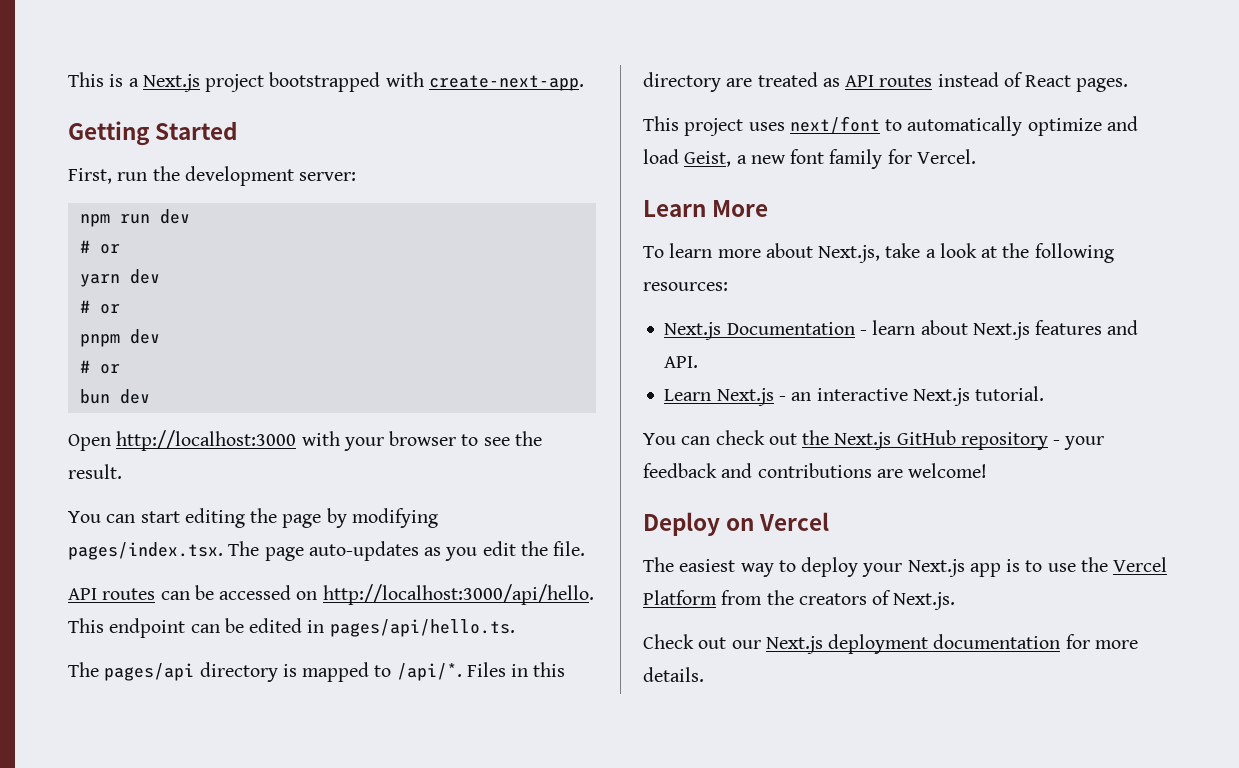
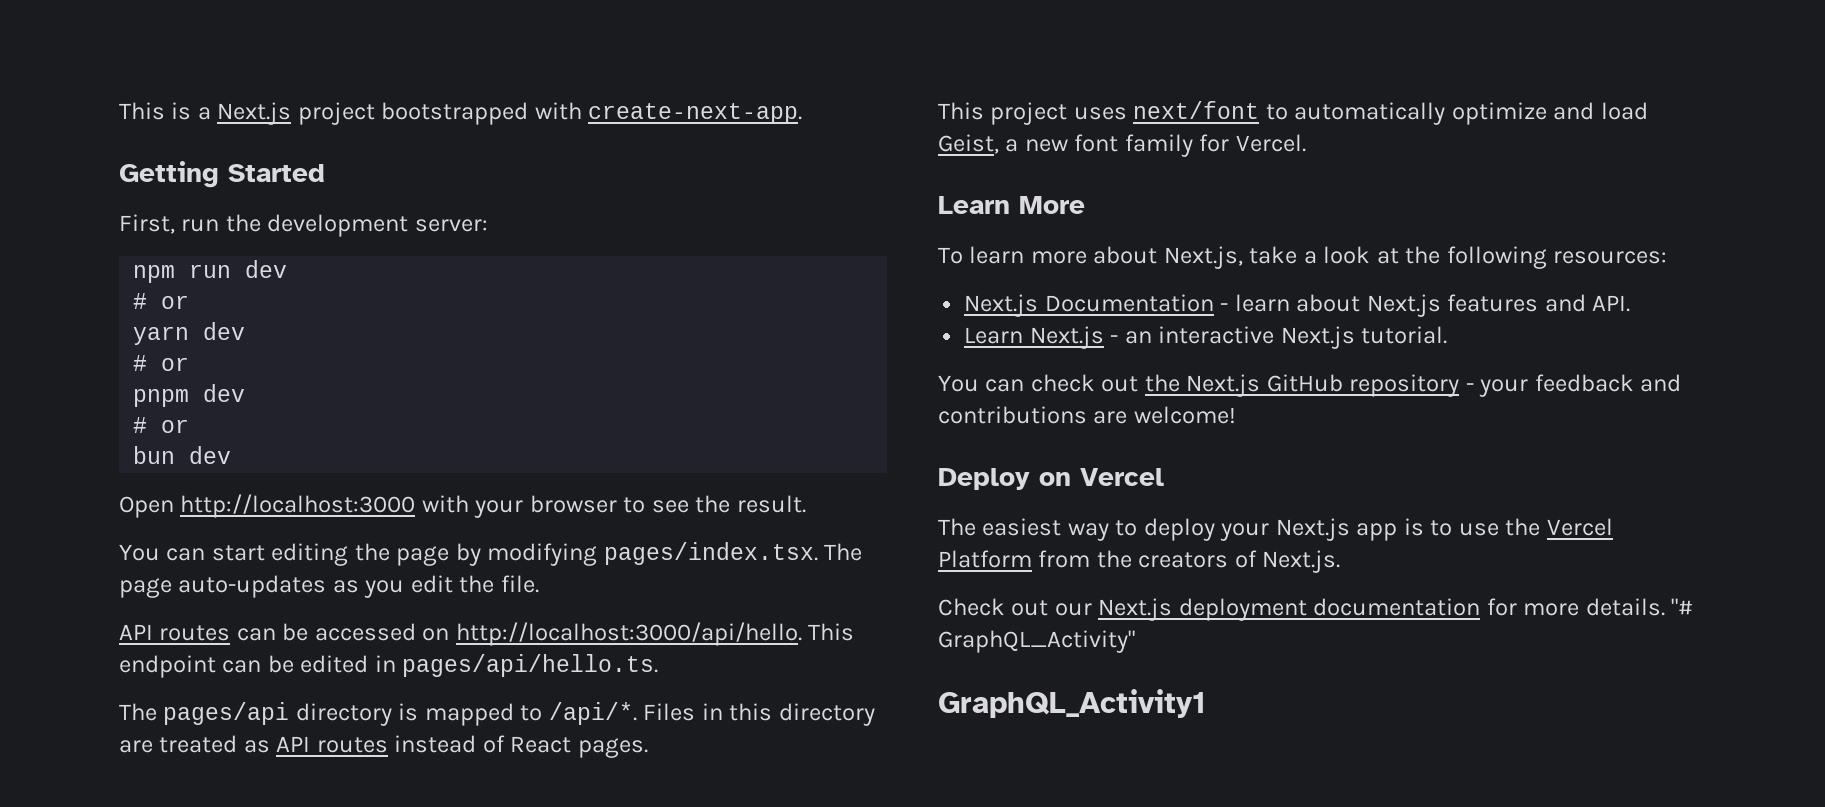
+ "# GraphQL_Activity"
+ GraphQL_Activity1

